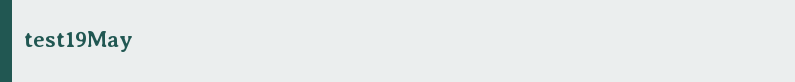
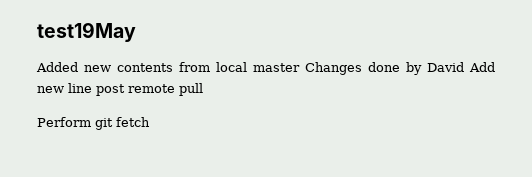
+ Added new contents from local master Changes done by David Add new line post remote pull
+ Perform git fetch

